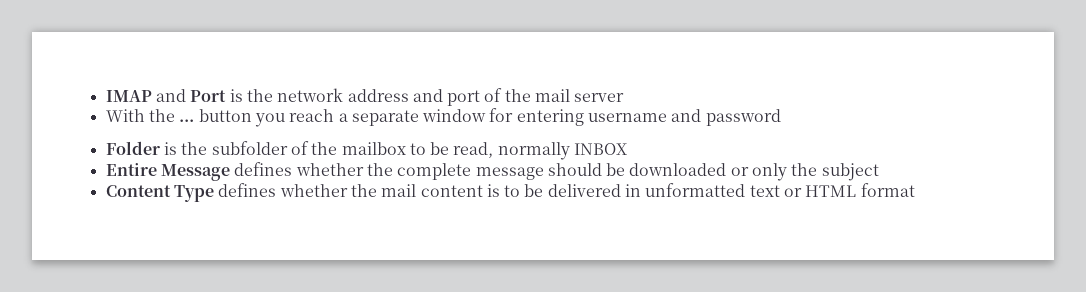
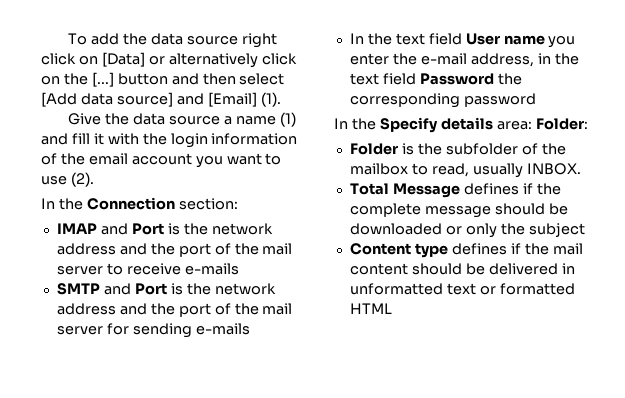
+ To add the data source right click on [Data] or alternatively click on the [...] button and then select [Add data source] and [Email] (1).
+ Give the data source a name (1) and fill it with the login information of the email account you want to use (2).
+ In the Connection section:
- IMAP and Port is the network address and port of the mail server
- With the ... button you reach a separate window for entering username and password
+ IMAP and Port is the network address and the port of the mail server to receive e-mails
+ SMTP and Port is the network address and the port of the mail server for sending e-mails
+ In the text field User name you enter the e-mail address, in the text field Password the corresponding password
+ In the Specify details area: Folder:
- Folder is the subfolder of the mailbox to be read, normally INBOX
- Entire Message defines whether the complete message should be downloaded or only the subject
+ Folder is the subfolder of the mailbox to read, usually INBOX.
+ Total Message defines if the complete message should be downloaded or only the subject
- Content Type defines whether the mail content is to be delivered in unformatted text or HTML format
+ Content type defines if the mail content should be delivered in unformatted text or formatted HTML

